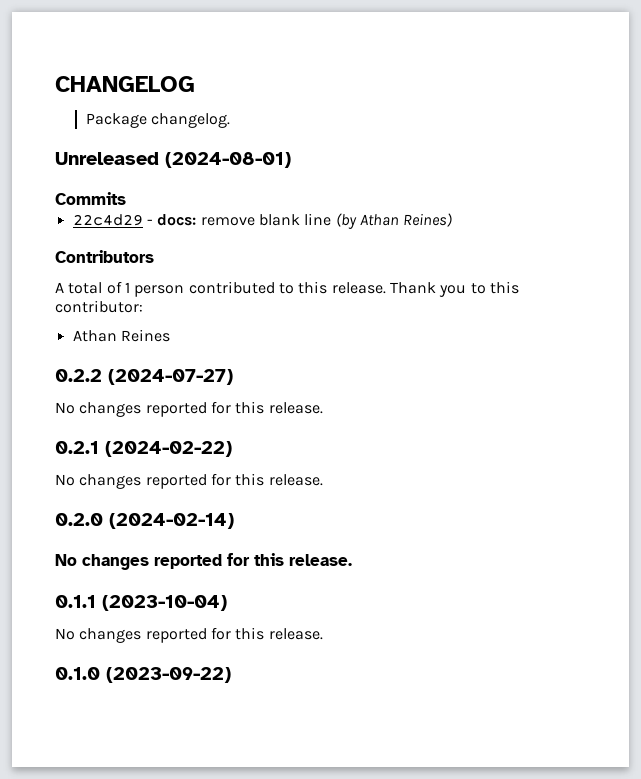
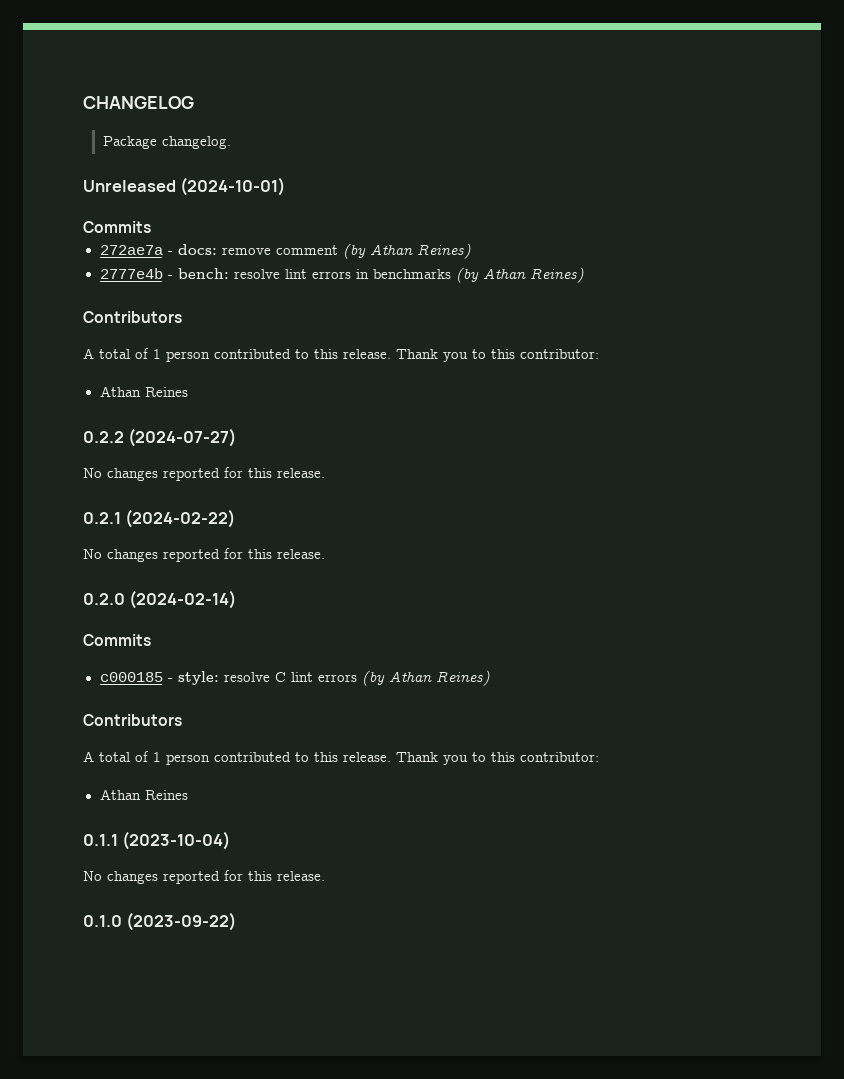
- Unreleased (2024-08-01)
+ Unreleased (2024-10-01)
  Commits
- 22c4d29 - docs: remove blank line (by Athan Reines)
+ 272ae7a - docs: remove comment (by Athan Reines)
+ 2777e4b - bench: resolve lint errors in benchmarks (by Athan Reines)
  0.2.0 (2024-02-14)
- No changes reported for this release.
+ Commits
+ c000185 - style: resolve C lint errors (by Athan Reines)
+ Contributors
+ A total of 1 person contributed to this release. Thank you to this contributor:
+ Athan Reines

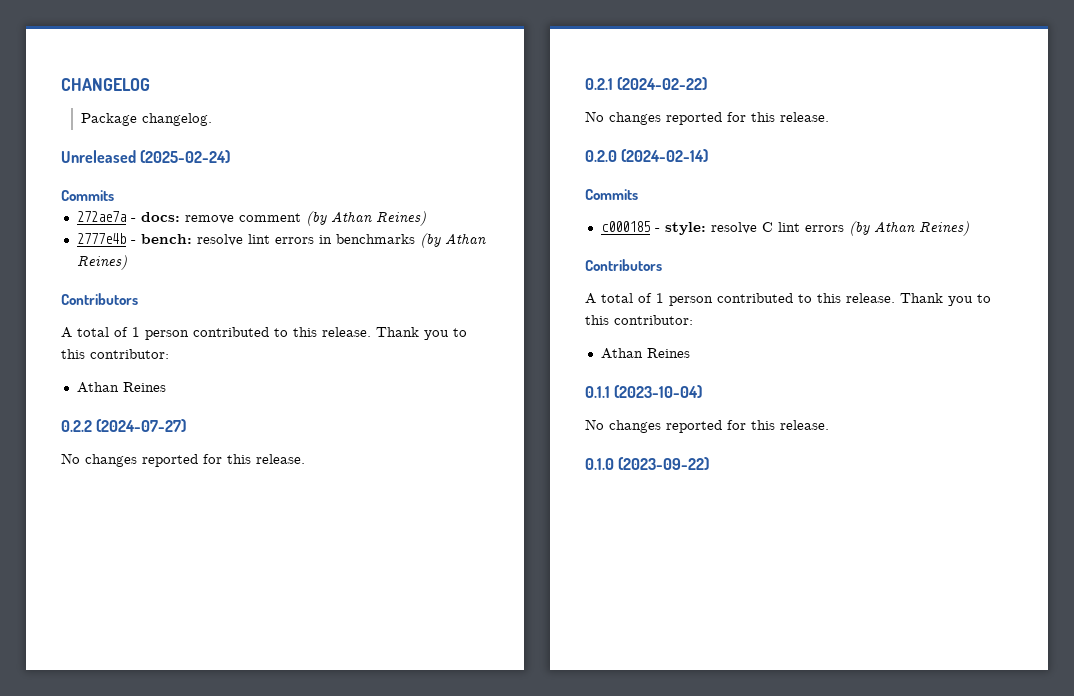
- Unreleased (2024-10-01)
+ Unreleased (2025-02-24)

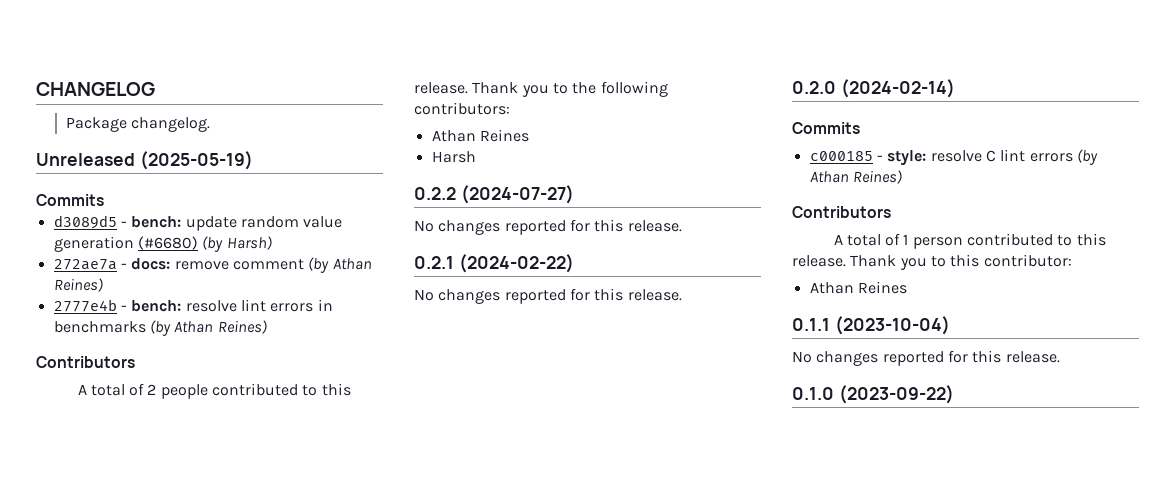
- Unreleased (2025-02-24)
+ Unreleased (2025-05-19)
  Commits
+ d3089d5 - bench: update random value generation (#6680) (by Harsh)
  2777e4b - bench: resolve lint errors in benchmarks (by Athan Reines)
  Contributors
- A total of 1 person contributed to this release. Thank you to this contributor:
+ A total of 2 people contributed to this release. Thank you to the following contributors:
  Athan Reines
+ Harsh

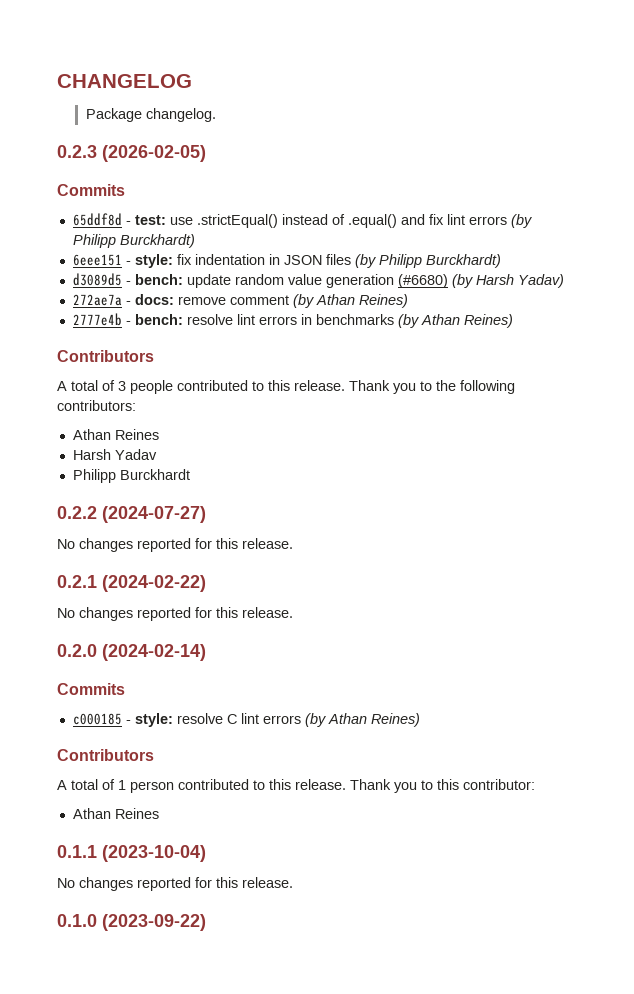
- Unreleased (2025-05-19)
+ 0.2.3 (2026-02-05)
  Commits
+ 65ddf8d - test: use .strictEqual() instead of .equal() and fix lint errors (by Philipp Burckhardt)
+ 6eee151 - style: fix indentation in JSON files (by Philipp Burckhardt)
- d3089d5 - bench: update random value generation (#6680) (by Harsh)
+ d3089d5 - bench: update random value generation (#6680) (by Harsh Yadav)
- A total of 2 people contributed to this release.
+ A total of 3 people contributed to this release.
- Harsh
+ Harsh Yadav
+ Philipp Burckhardt

